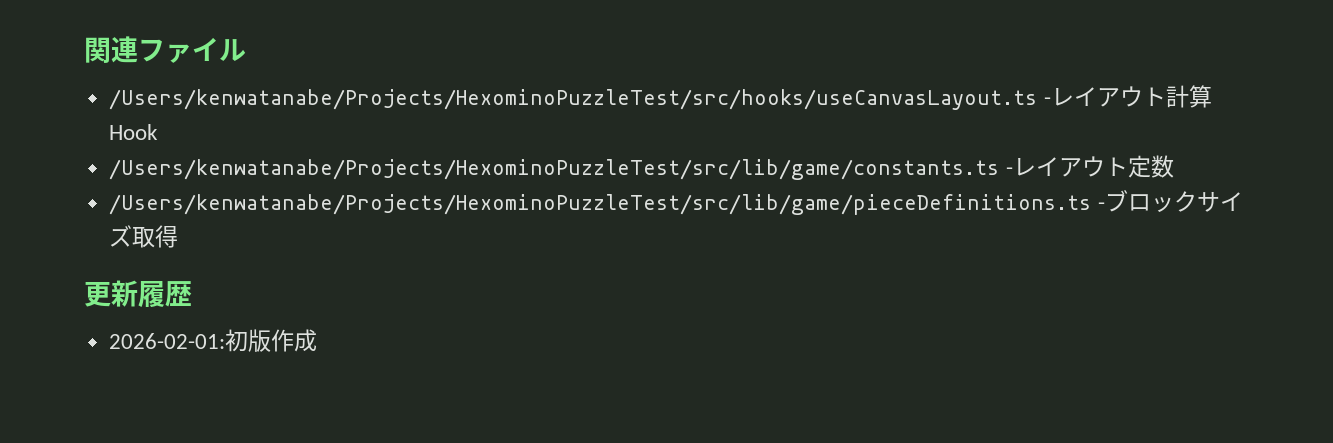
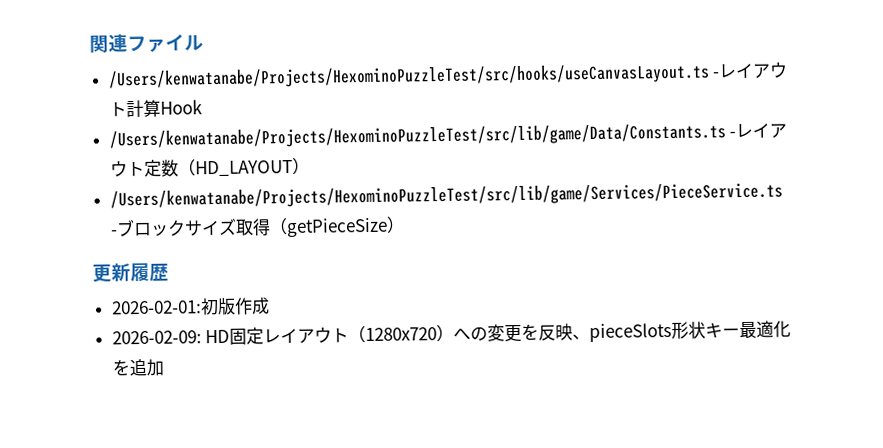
- /Users/kenwatanabe/Projects/HexominoPuzzleTest/src/lib/game/constants.ts -レイアウト定数
- /Users/kenwatanabe/Projects/HexominoPuzzleTest/src/lib/game/pieceDefinitions.ts -ブロックサイズ取得
+ /Users/kenwatanabe/Projects/HexominoPuzzleTest/src/lib/game/Data/Constants.ts -レイアウト定数（HD_LAYOUT）
+ /Users/kenwatanabe/Projects/HexominoPuzzleTest/src/lib/game/Services/PieceService.ts -ブロックサイズ取得（getPieceSize）
+ 2026-02-09: HD固定レイアウト（1280x720）への変更を反映、pieceSlots形状キー最適化を追加

